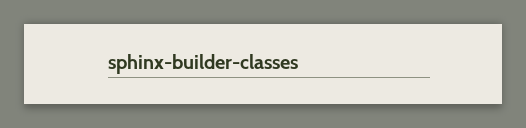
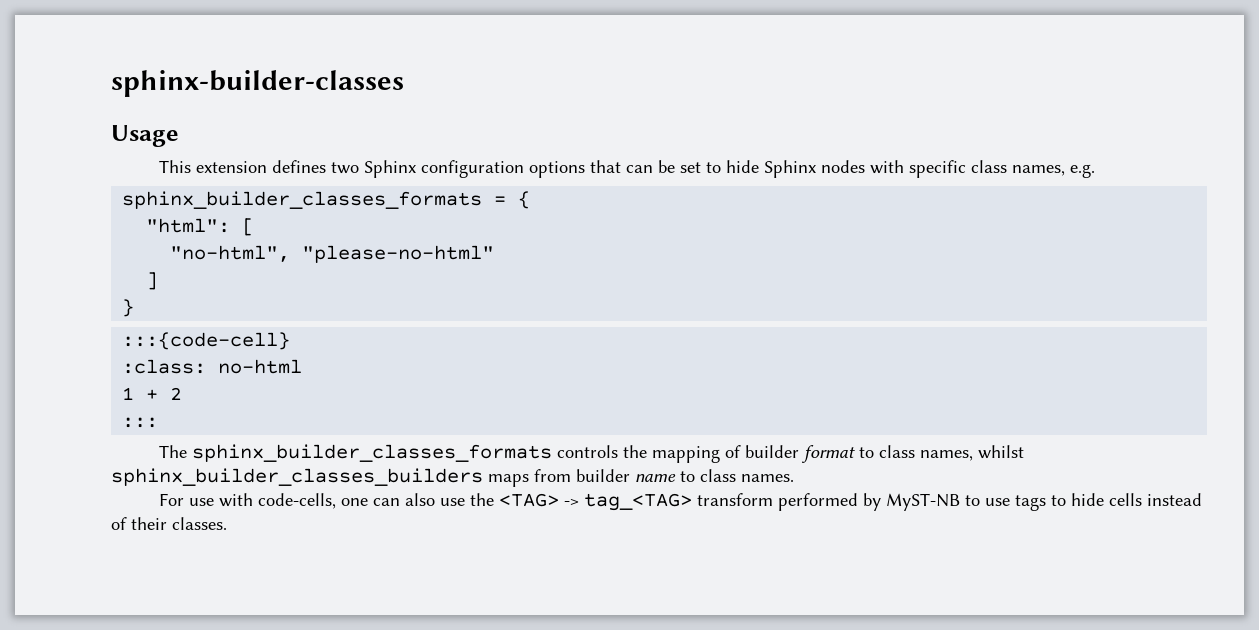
+ Usage
+ This extension defines two Sphinx configuration options that can be set to hide Sphinx nodes with specific class names, e.g.
+ sphinx_builder_classes_formats = {
+ "html": [
+ "no-html", "please-no-html"
+ ]
+ }
+ :::{code-cell}
+ :class: no-html
+ 1 + 2
+ :::
+ The sphinx_builder_classes_formats controls the mapping of builder format to class names, whilst sphinx_builder_classes_builders maps from builder name to class names.
+ For use with code-cells, one can also use the <TAG> -> tag_<TAG> transform performed by MyST-NB to use tags to hide cells instead of their classes.

